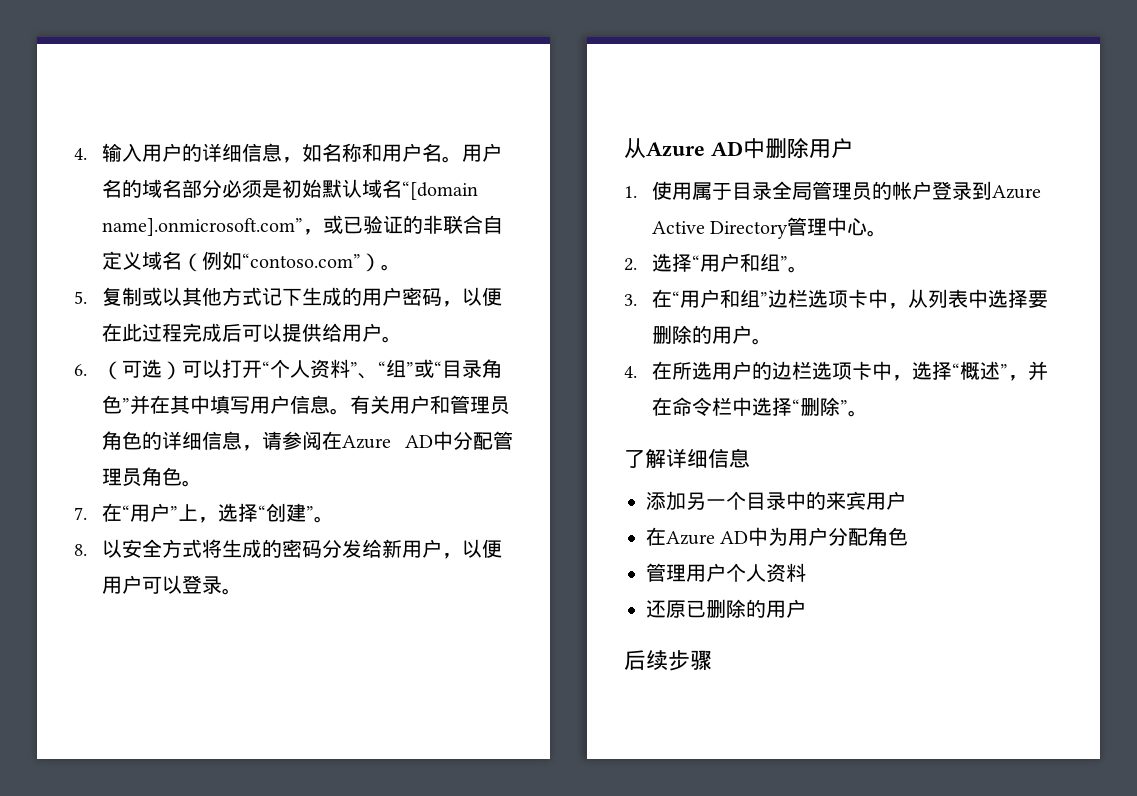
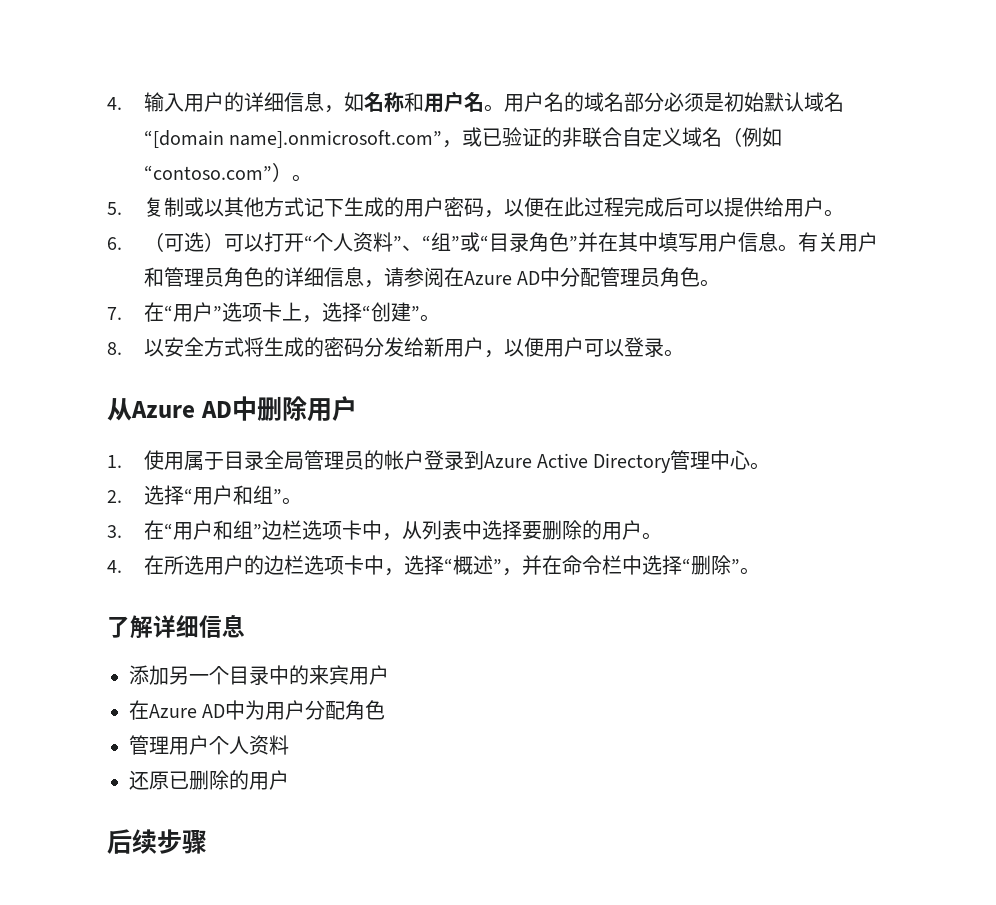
- 7.在“用户”上，选择“创建”。
+ 7.在“用户”选项卡上，选择“创建”。

